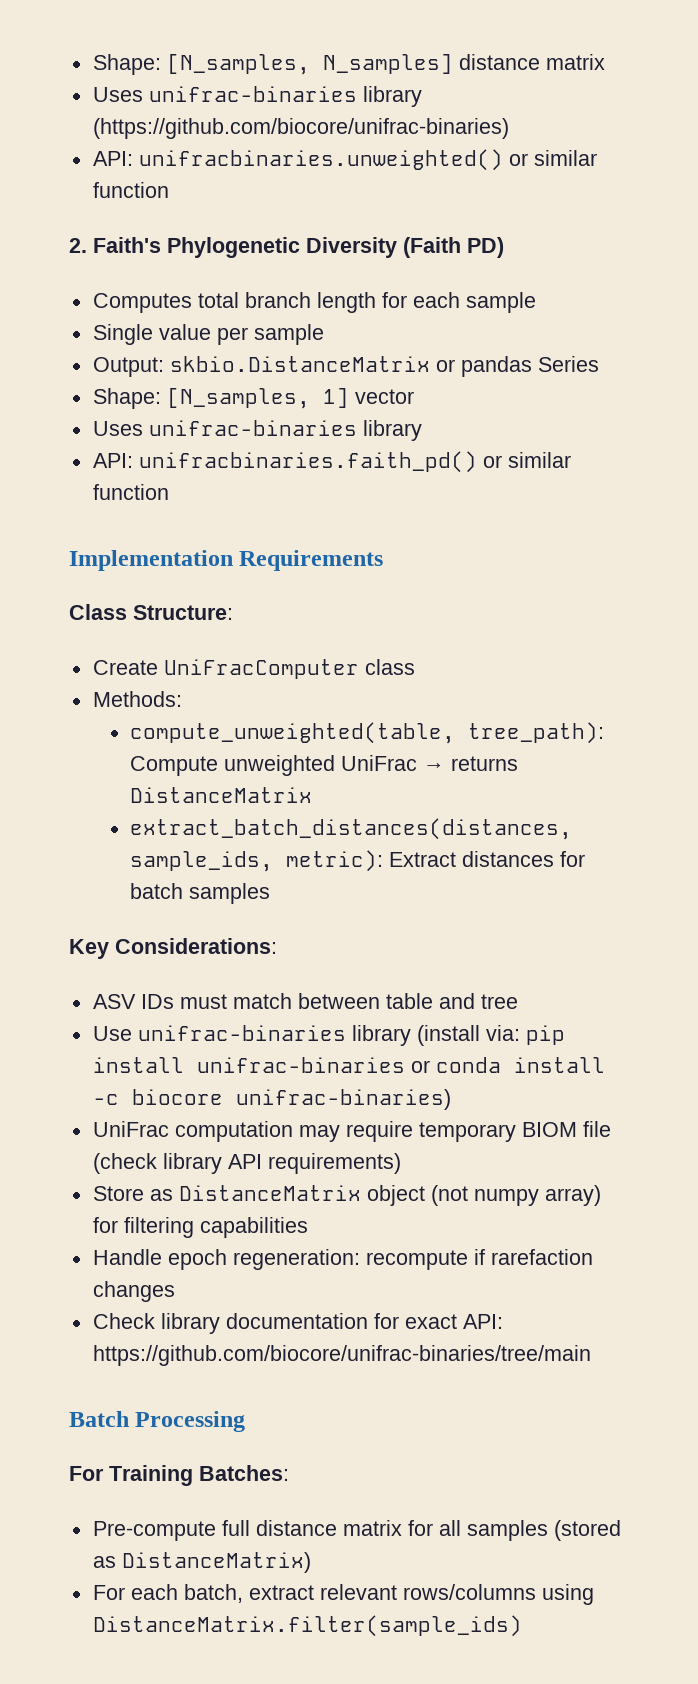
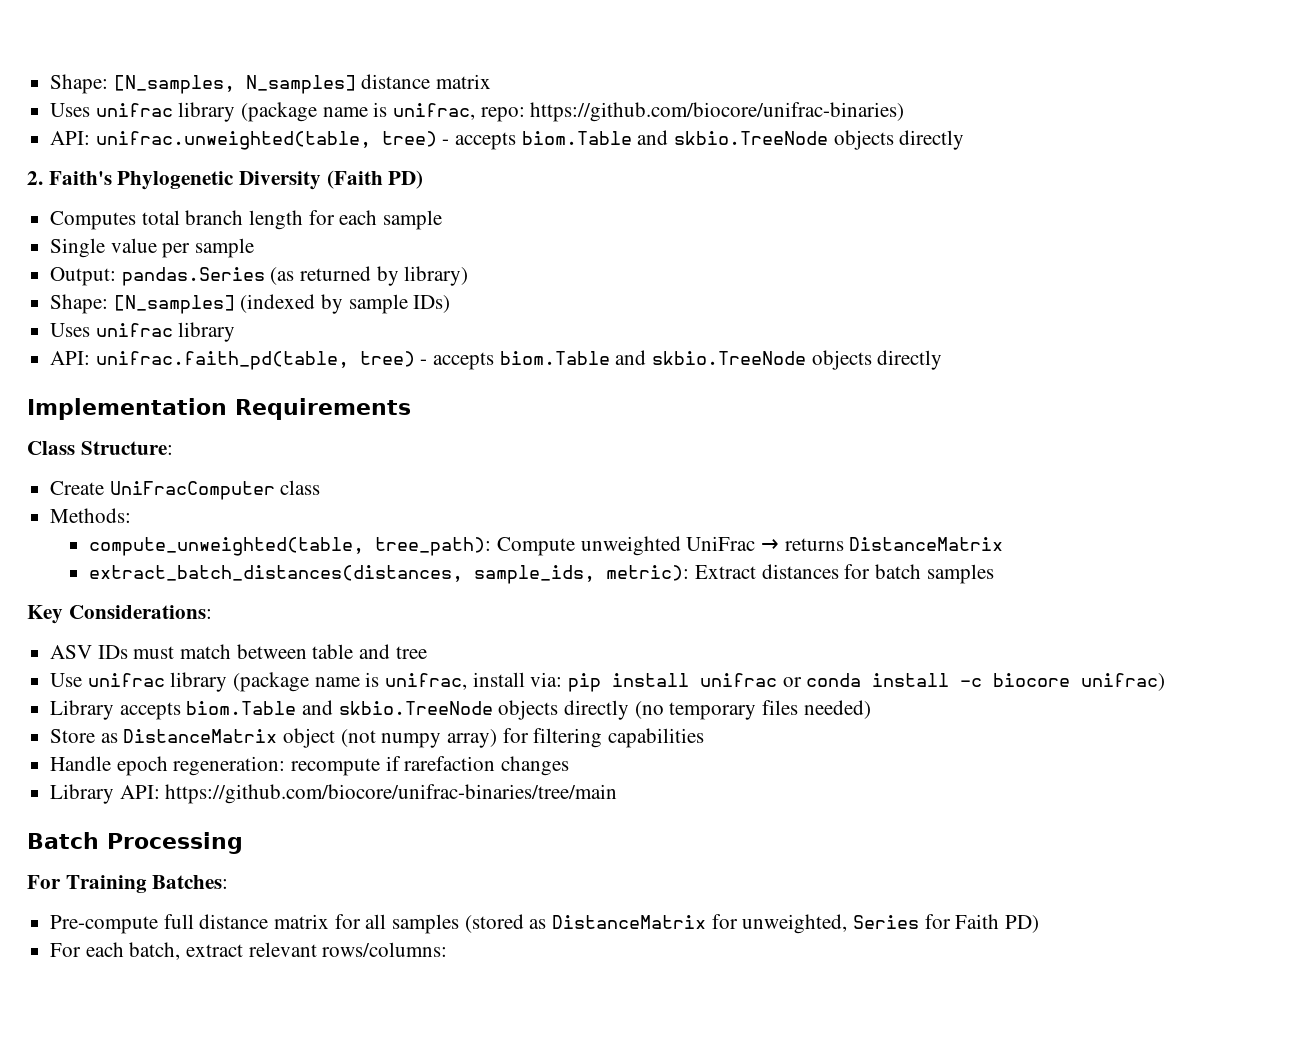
- Uses unifrac-binaries library (https://github.com/biocore/unifrac-binaries)
- API: unifracbinaries.unweighted() or similar function
+ Uses unifrac library (package name is unifrac, repo: https://github.com/biocore/unifrac-binaries)
+ API: unifrac.unweighted(table, tree) - accepts biom.Table and skbio.TreeNode objects directly
- Output: skbio.DistanceMatrix or pandas Series
- Shape: [N_samples, 1] vector
- Uses unifrac-binaries library
+ Output: pandas.Series (as returned by library)
+ Shape: [N_samples] (indexed by sample IDs)
+ Uses unifrac library
- API: unifracbinaries.faith_pd() or similar function
+ API: unifrac.faith_pd(table, tree) - accepts biom.Table and skbio.TreeNode objects directly
- Use unifrac-binaries library (install via: pip install unifrac-binaries or conda install -c biocore unifrac-binaries)
- UniFrac computation may require temporary BIOM file (check library API requirements)
+ Use unifrac library (package name is unifrac, install via: pip install unifrac or conda install -c biocore unifrac)
+ Library accepts biom.Table and skbio.TreeNode objects directly (no temporary files needed)
- Check library documentation for exact API: https://github.com/biocore/unifrac-binaries/tree/main
+ Library API: https://github.com/biocore/unifrac-binaries/tree/main
- Pre-compute full distance matrix for all samples (stored as DistanceMatrix)
+ Pre-compute full distance matrix for all samples (stored as DistanceMatrix for unweighted, Series for Faith PD)
- For each batch, extract relevant rows/columns using DistanceMatrix.filter(sample_ids)
+ For each batch, extract relevant rows/columns:

